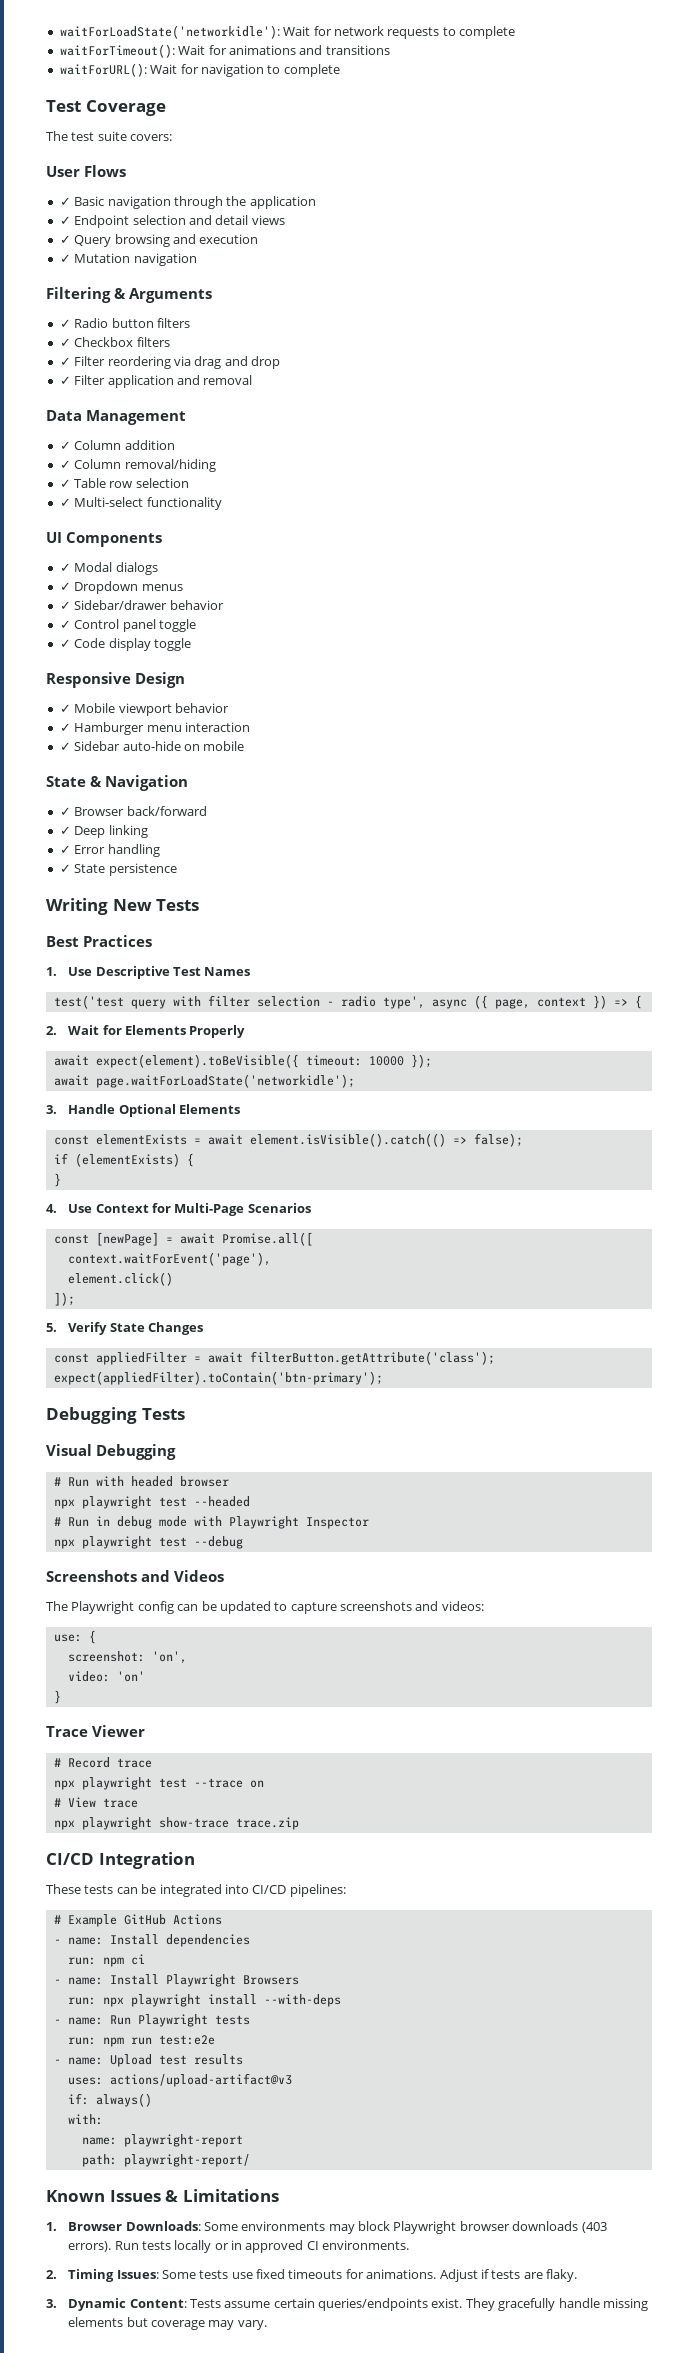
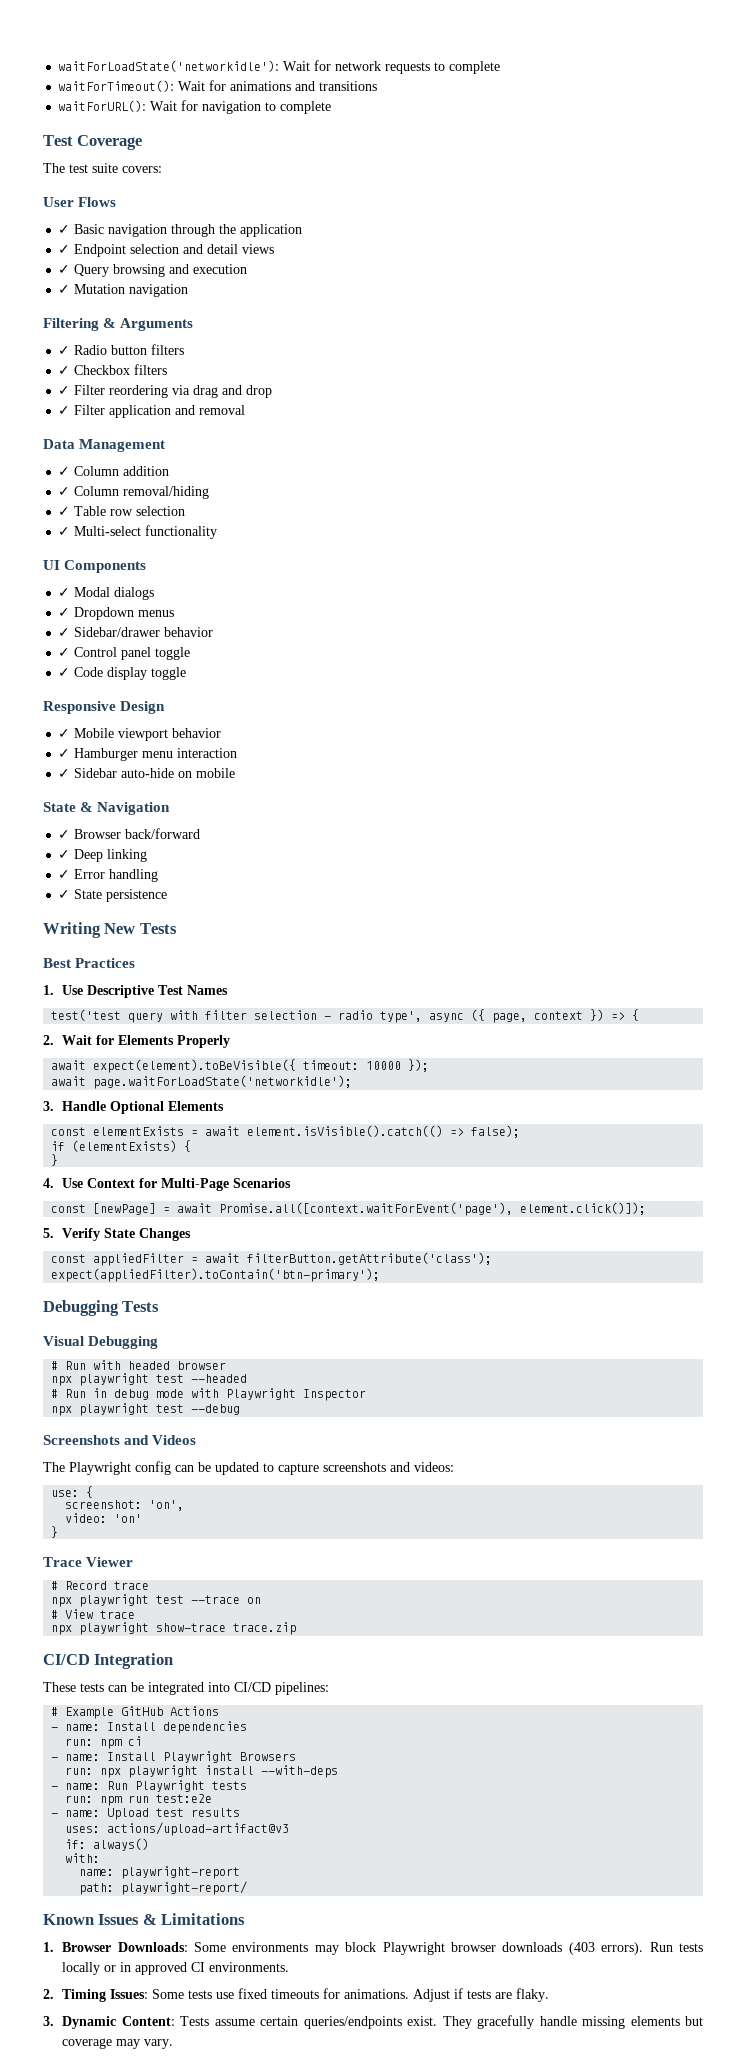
- const [newPage] = await Promise.all([
- context.waitForEvent('page'),
- element.click()
- ]);
+ const [newPage] = await Promise.all([context.waitForEvent('page'), element.click()]);

